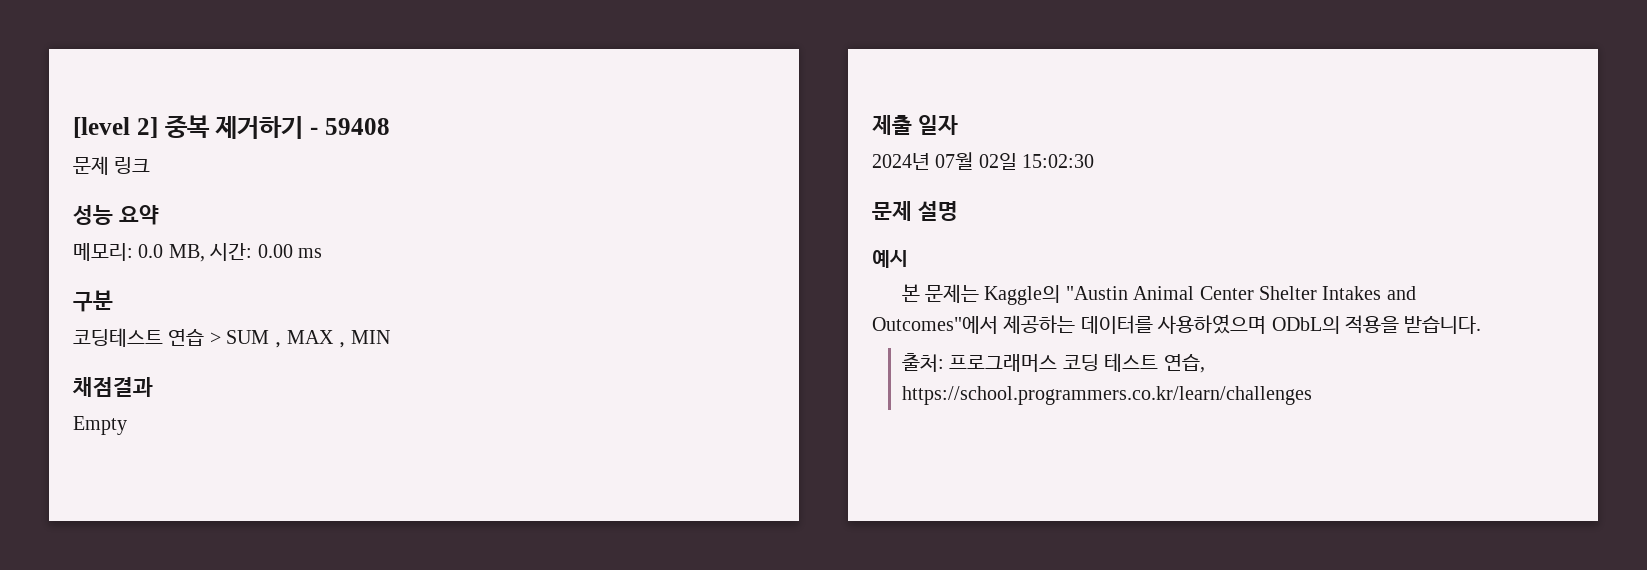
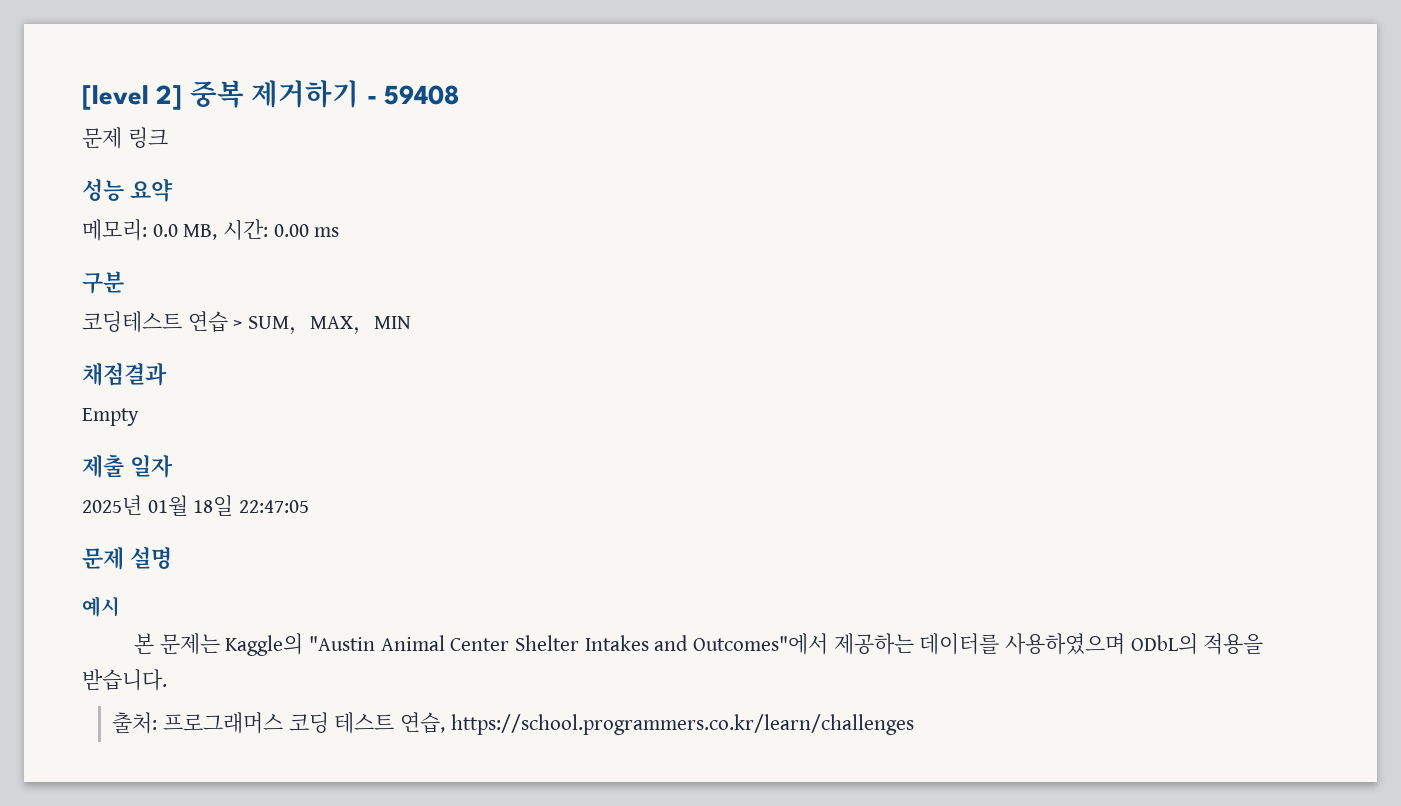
- 2024년 07월 02일 15:02:30
+ 2025년 01월 18일 22:47:05

